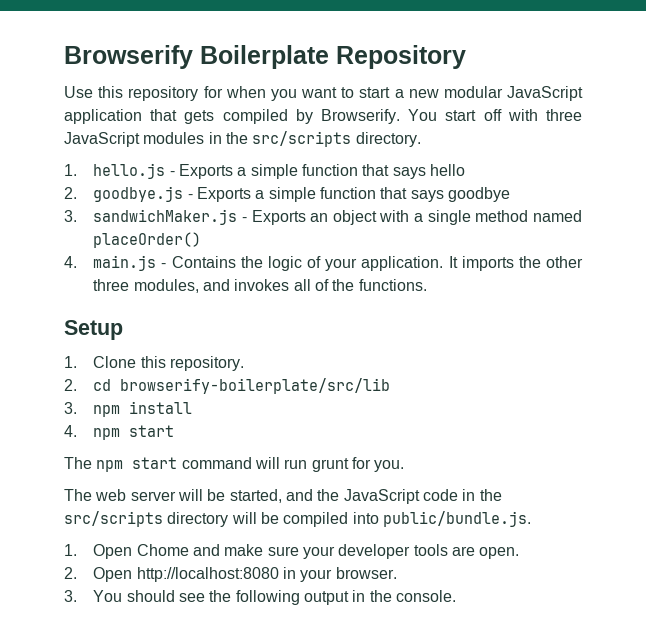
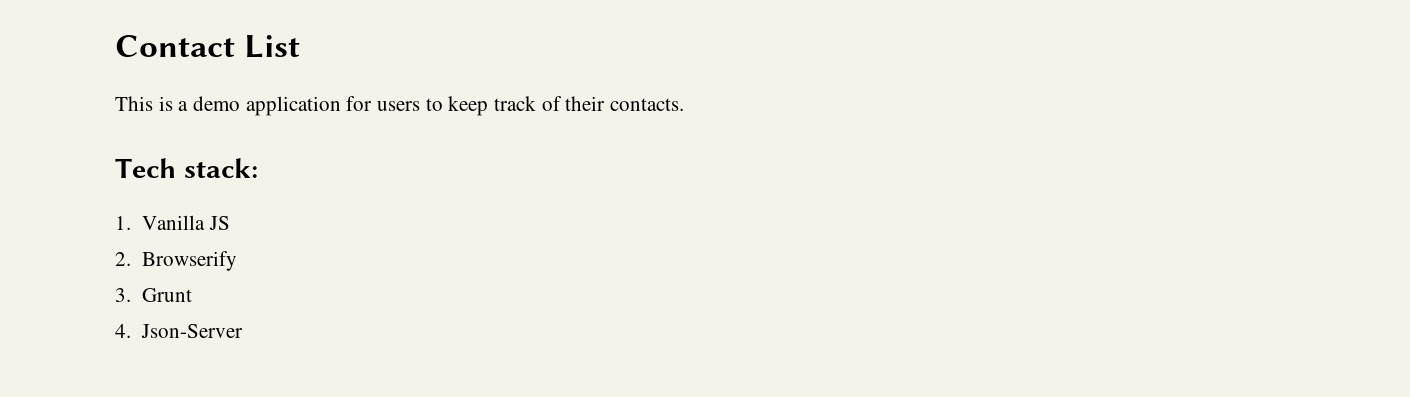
- Browserify Boilerplate Repository
- Use this repository for when you want to start a new modular JavaScript application that gets compiled by Browserify. You start off with three JavaScript modules in the src/scripts directory.
- 1. hello.js - Exports a simple function that says hello
- 2. goodbye.js - Exports a simple function that says goodbye
- 3. sandwichMaker.js - Exports an object with a single method named placeOrder()
- 4. main.js - Contains the logic of your application. It imports the other three modules, and invokes all of the functions.
- Setup
- 1. Clone this repository.
- 2. cd browserify-boilerplate/src/lib
- 3. npm install
- 4. npm start
- The npm start command will run grunt for you.
- The web server will be started, and the JavaScript code in the src/scripts directory will be compiled into public/bundle.js.
- 1. Open Chome and make sure your developer tools are open.
- 2. Open http://localhost:8080 in your browser.
- 3. You should see the following output in the console.
+ Contact List
+ This is a demo application for users to keep track of their contacts.
+ Tech stack:
+ 1. Vanilla JS
+ 2. Browserify
+ 3. Grunt
+ 4. Json-Server

